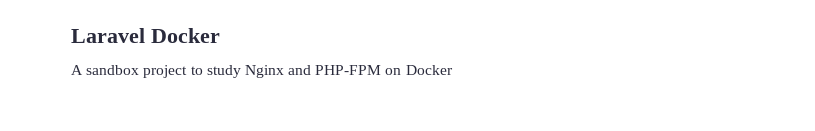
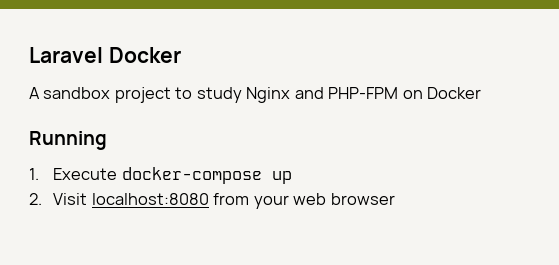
+ Running
+ 1. Execute docker-compose up
+ 2. Visit localhost:8080 from your web browser

